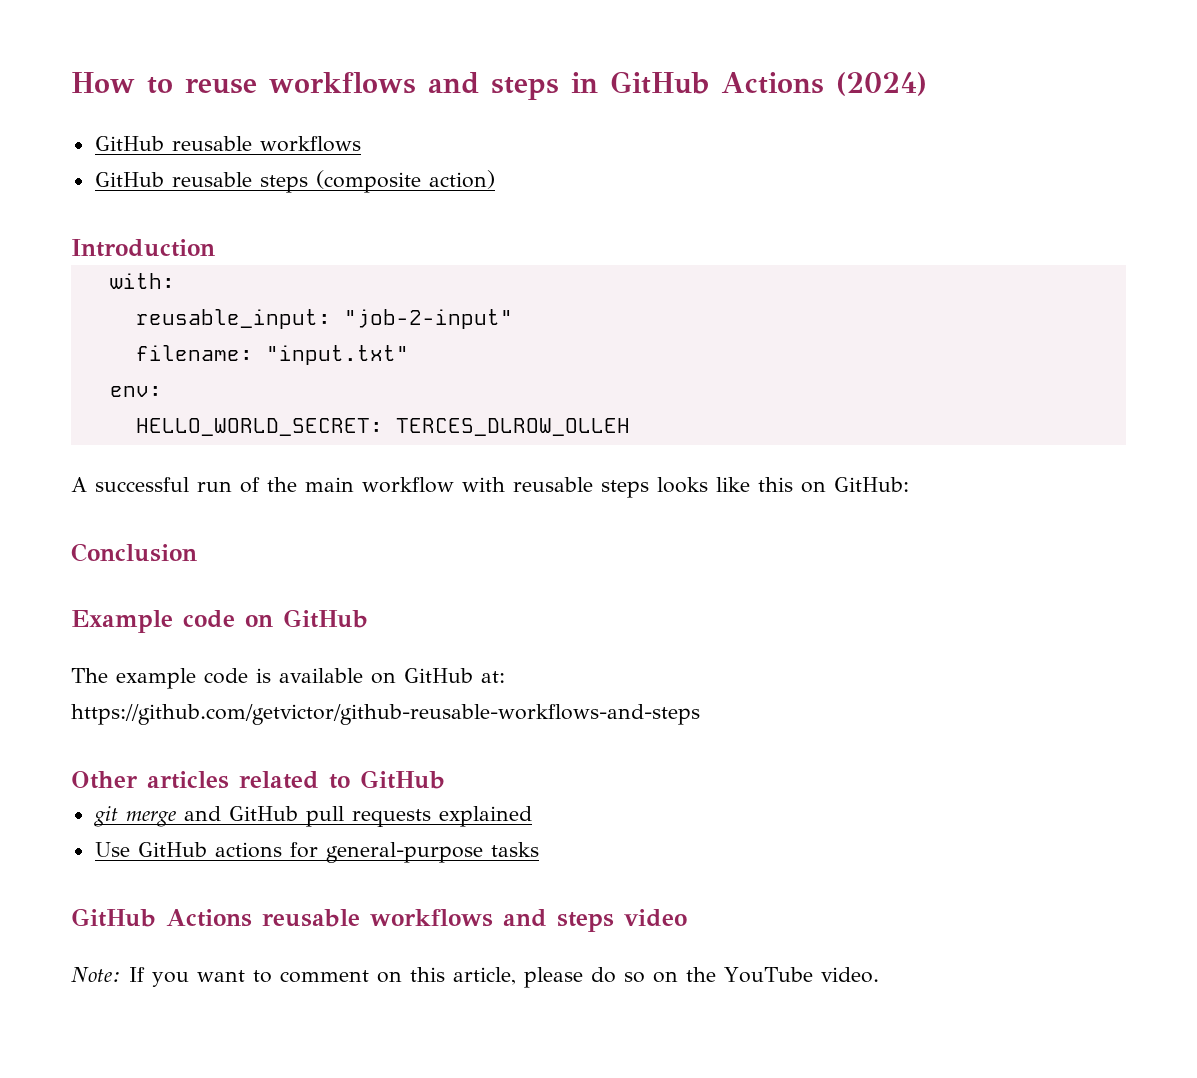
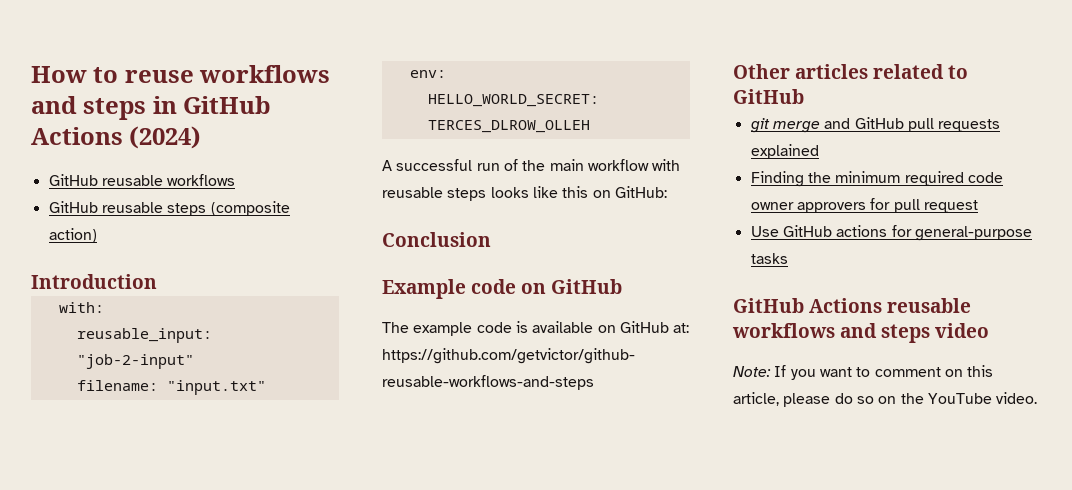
+ Finding the minimum required code owner approvers for pull request

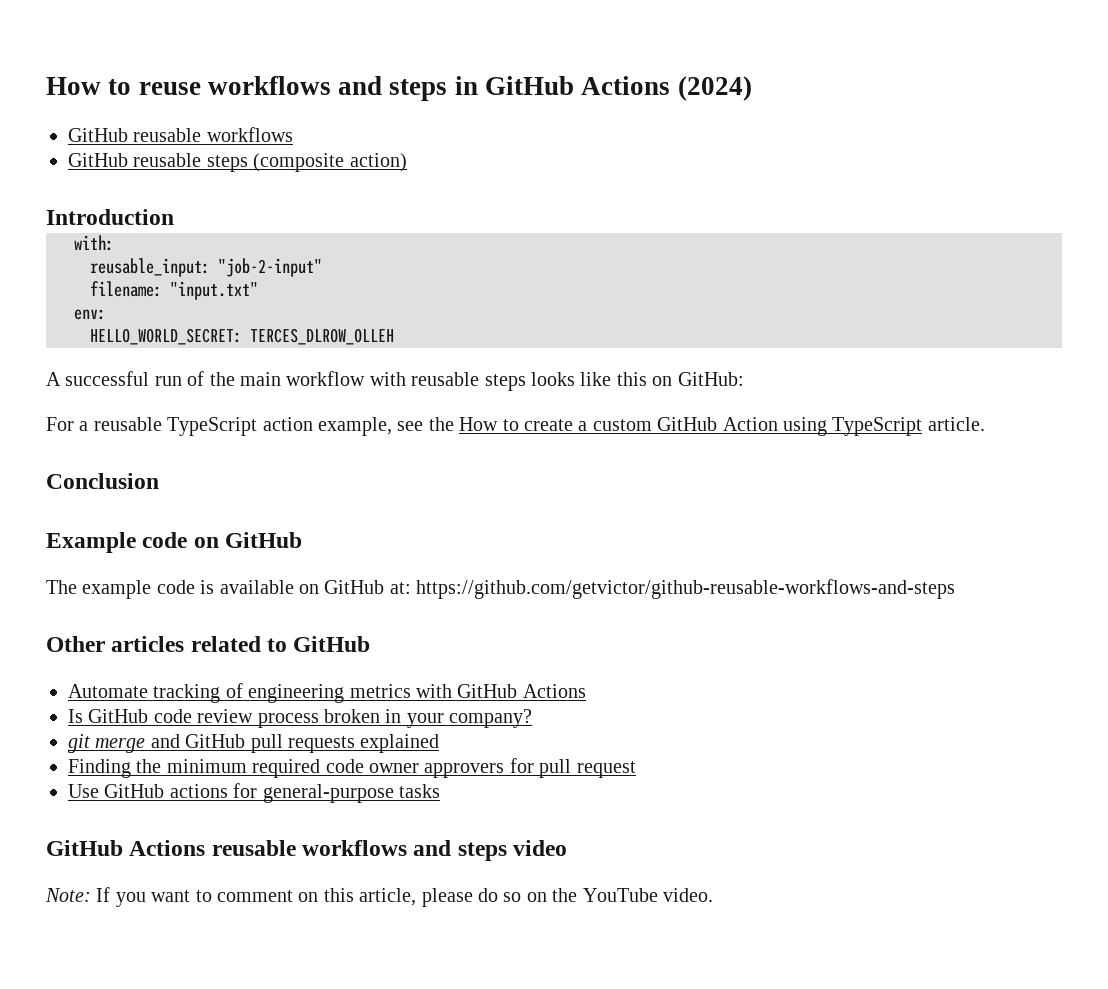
+ For a reusable TypeScript action example, see the How to create a custom GitHub Action using TypeScript article.
+ Automate tracking of engineering metrics with GitHub Actions
+ Is GitHub code review process broken in your company?

